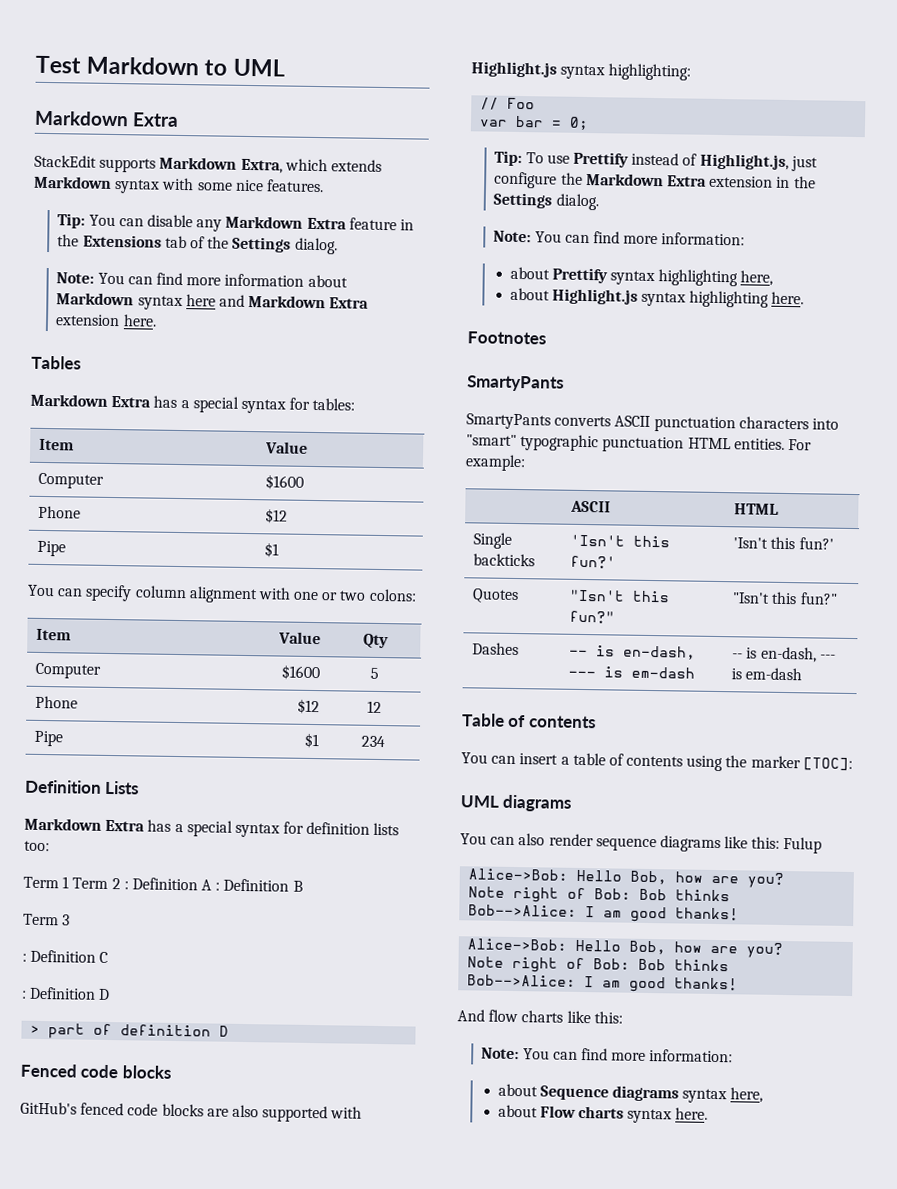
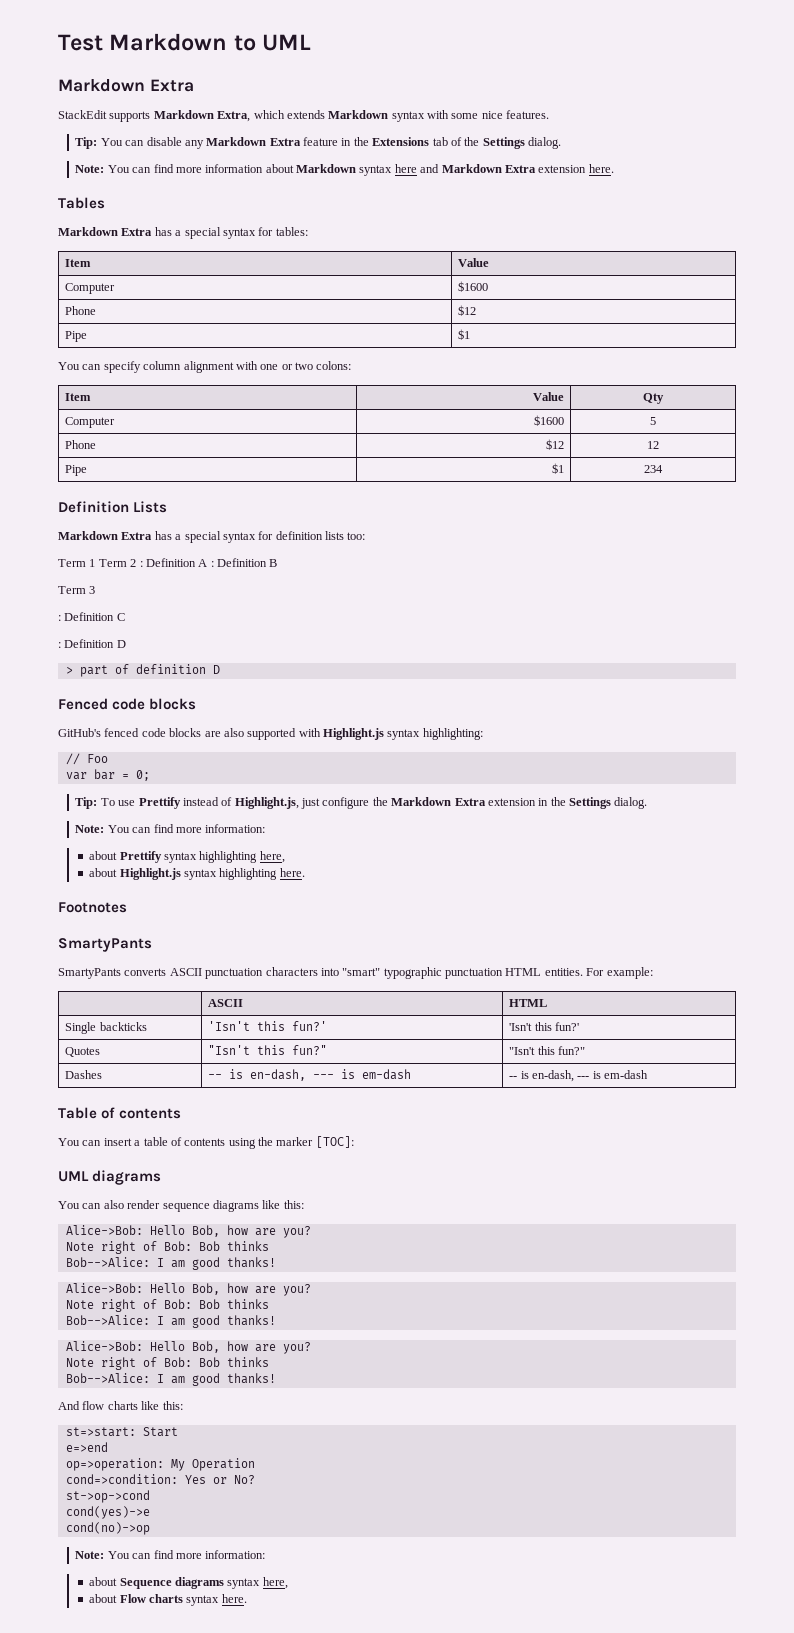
- You can also render sequence diagrams like this: Fulup
+ You can also render sequence diagrams like this:
+ Alice->Bob: Hello Bob, how are you?
+ Note right of Bob: Bob thinks
+ Bob-->Alice: I am good thanks!
+ st=>start: Start
+ e=>end
+ op=>operation: My Operation
+ cond=>condition: Yes or No?
+ st->op->cond
+ cond(yes)->e
+ cond(no)->op

